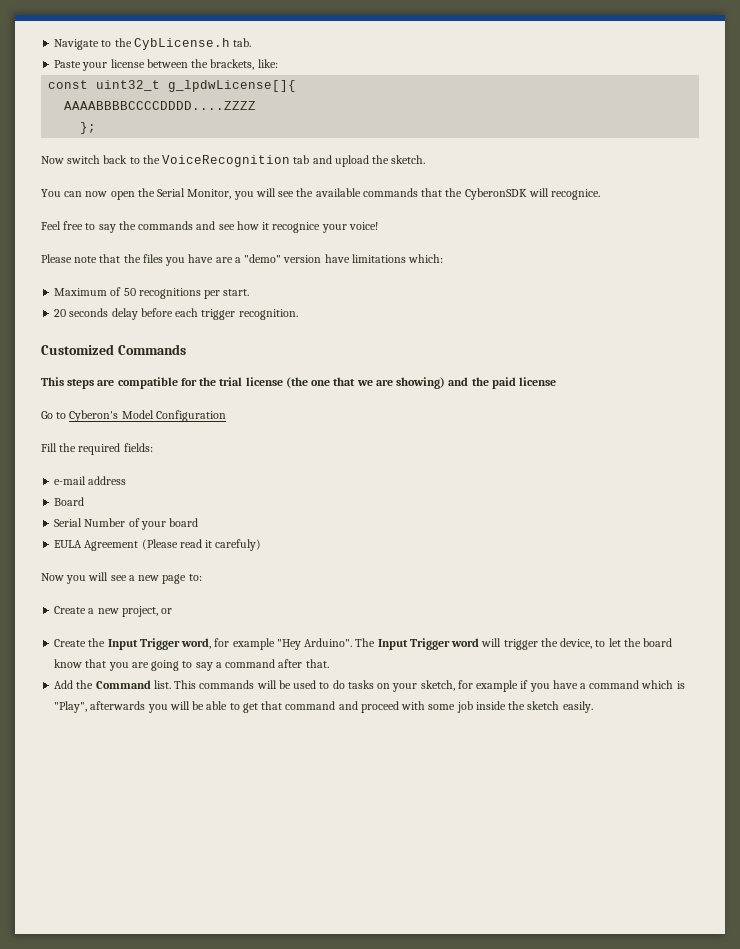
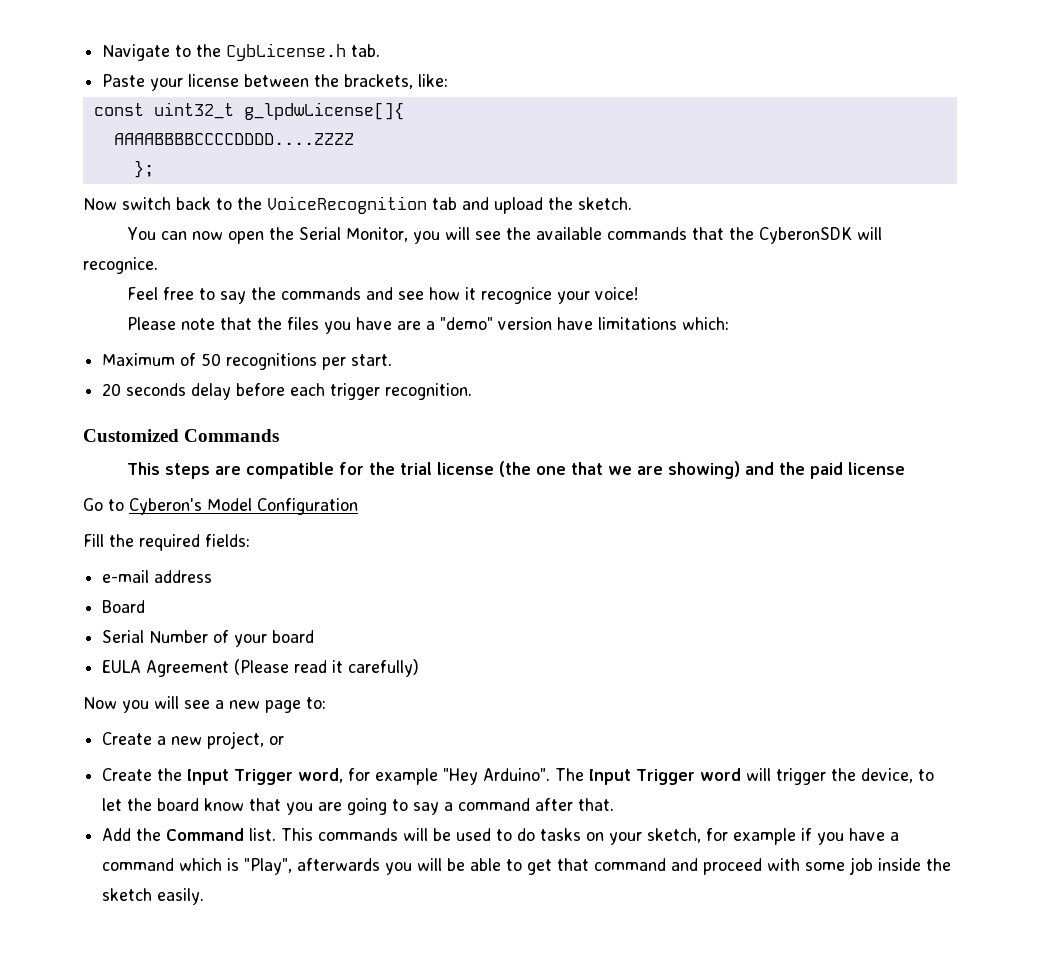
- EULA Agreement (Please read it carefuly)
+ EULA Agreement (Please read it carefully)

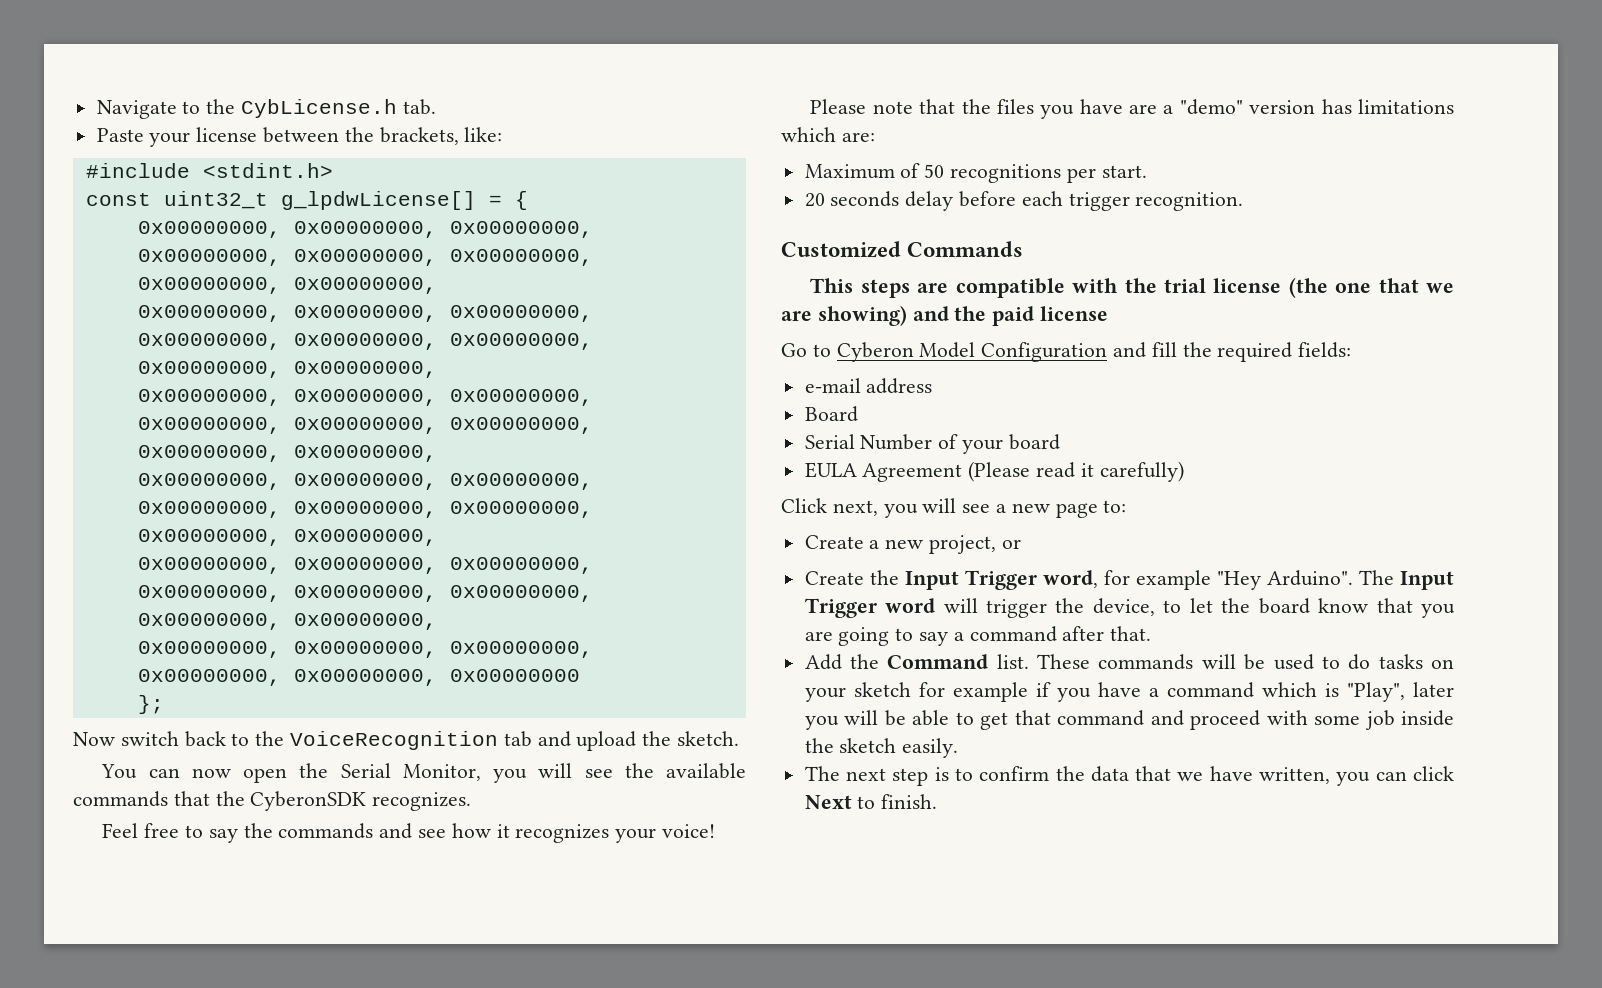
+ #include <stdint.h>
- const uint32_t g_lpdwLicense[]{
- AAAABBBBCCCCDDDD....ZZZZ
+ const uint32_t g_lpdwLicense[] = {
+ 0x00000000, 0x00000000, 0x00000000, 0x00000000, 0x00000000, 0x00000000, 0x00000000, 0x00000000,
+ 0x00000000, 0x00000000, 0x00000000, 0x00000000, 0x00000000, 0x00000000, 0x00000000, 0x00000000,
+ 0x00000000, 0x00000000, 0x00000000, 0x00000000, 0x00000000, 0x00000000, 0x00000000, 0x00000000,
+ 0x00000000, 0x00000000, 0x00000000, 0x00000000, 0x00000000, 0x00000000, 0x00000000, 0x00000000,
+ 0x00000000, 0x00000000, 0x00000000, 0x00000000, 0x00000000, 0x00000000, 0x00000000, 0x00000000,
+ 0x00000000, 0x00000000, 0x00000000, 0x00000000, 0x00000000, 0x00000000
- You can now open the Serial Monitor, you will see the available commands that the CyberonSDK will recognice.
+ You can now open the Serial Monitor, you will see the available commands that the CyberonSDK recognizes.
- Feel free to say the commands and see how it recognice your voice!
+ Feel free to say the commands and see how it recognizes your voice!
- Please note that the files you have are a "demo" version have limitations which:
+ Please note that the files you have are a "demo" version has limitations which are:
- This steps are compatible for the trial license (the one that we are showing) and the paid license
+ This steps are compatible with the trial license (the one that we are showing) and the paid license
- Go to Cyberon's Model Configuration
- Fill the required fields:
+ Go to Cyberon Model Configuration and fill the required fields:
- Now you will see a new page to:
+ Click next, you will see a new page to:
- This commands will be used to do tasks on your sketch, for example if you have a command which is "Play", afterwards you will be able to get that command and proceed with some job inside the sketch easily.
+ These commands will be used to do tasks on your sketch for example if you have a command which is "Play", later you will be able to get that command and proceed with some job inside the sketch easily.
+ The next step is to confirm the data that we have written, you can click Next to finish.

